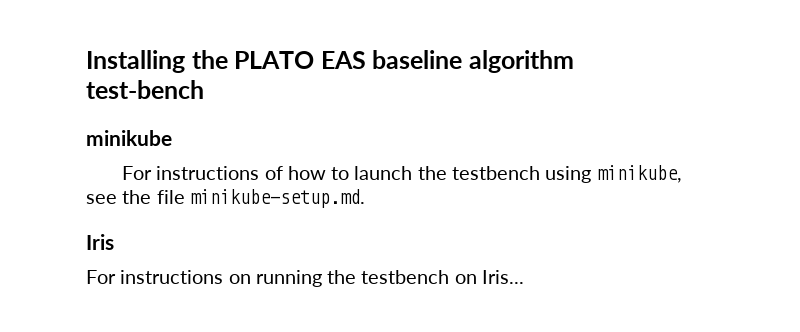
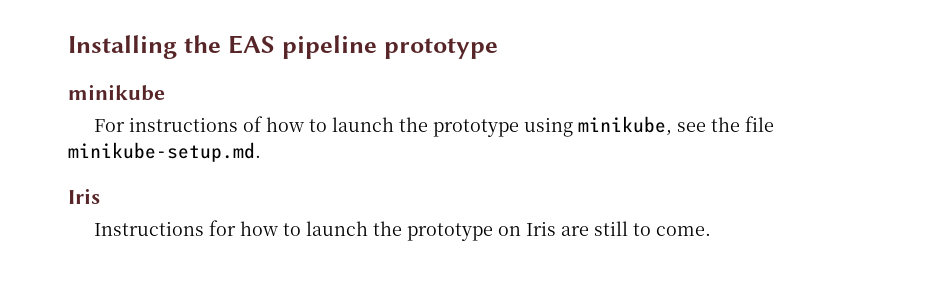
- Installing the PLATO EAS baseline algorithm test-bench
+ Installing the EAS pipeline prototype
- For instructions of how to launch the testbench using minikube, see the file minikube-setup.md.
+ For instructions of how to launch the prototype using minikube, see the file minikube-setup.md.
- For instructions on running the testbench on Iris...
+ Instructions for how to launch the prototype on Iris are still to come.

